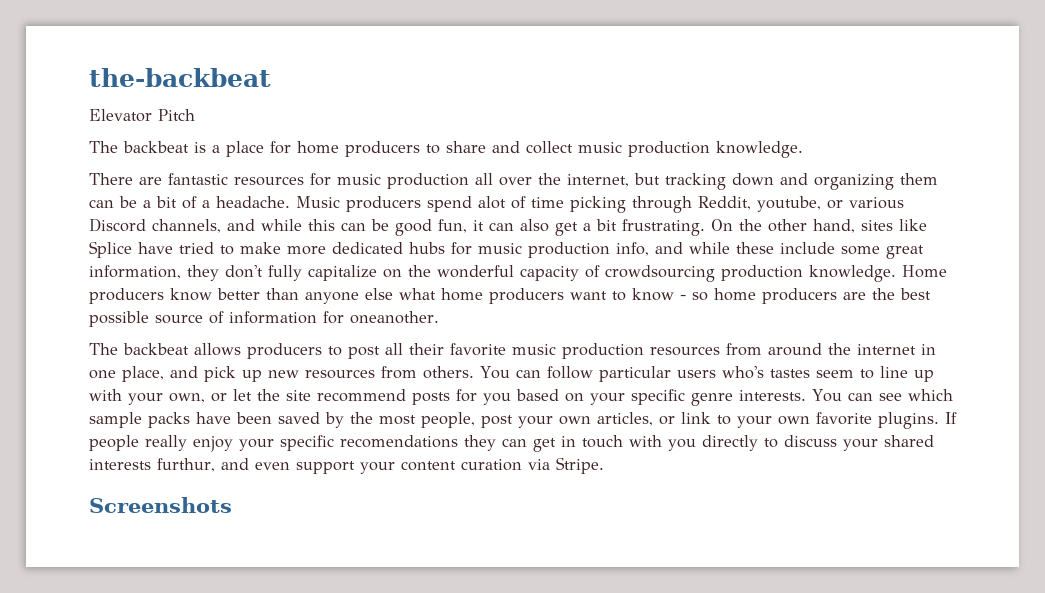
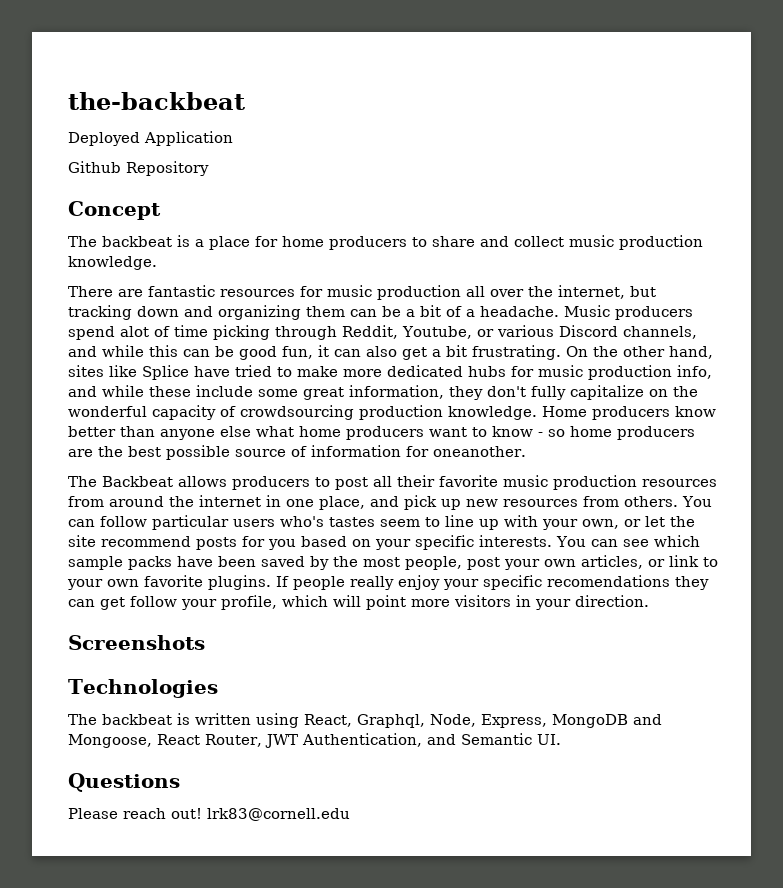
- Elevator Pitch
+ Deployed Application
+ Github Repository
+ Concept
- Music producers spend alot of time picking through Reddit, youtube, or various Discord channels, and while this can be good fun, it can also get a bit frustrating.
+ Music producers spend alot of time picking through Reddit, Youtube, or various Discord channels, and while this can be good fun, it can also get a bit frustrating.
- The backbeat allows producers to post all their favorite music production resources from around the internet in one place, and pick up new resources from others.
+ The Backbeat allows producers to post all their favorite music production resources from around the internet in one place, and pick up new resources from others.
- You can follow particular users who's tastes seem to line up with your own, or let the site recommend posts for you based on your specific genre interests.
+ You can follow particular users who's tastes seem to line up with your own, or let the site recommend posts for you based on your specific interests.
- If people really enjoy your specific recomendations they can get in touch with you directly to discuss your shared interests furthur, and even support your content curation via Stripe.
+ If people really enjoy your specific recomendations they can get follow your profile, which will point more visitors in your direction.
  Screenshots
+ Technologies
+ The backbeat is written using React, Graphql, Node, Express, MongoDB and Mongoose, React Router, JWT Authentication, and Semantic UI.
+ Questions
+ Please reach out! lrk83@cornell.edu

